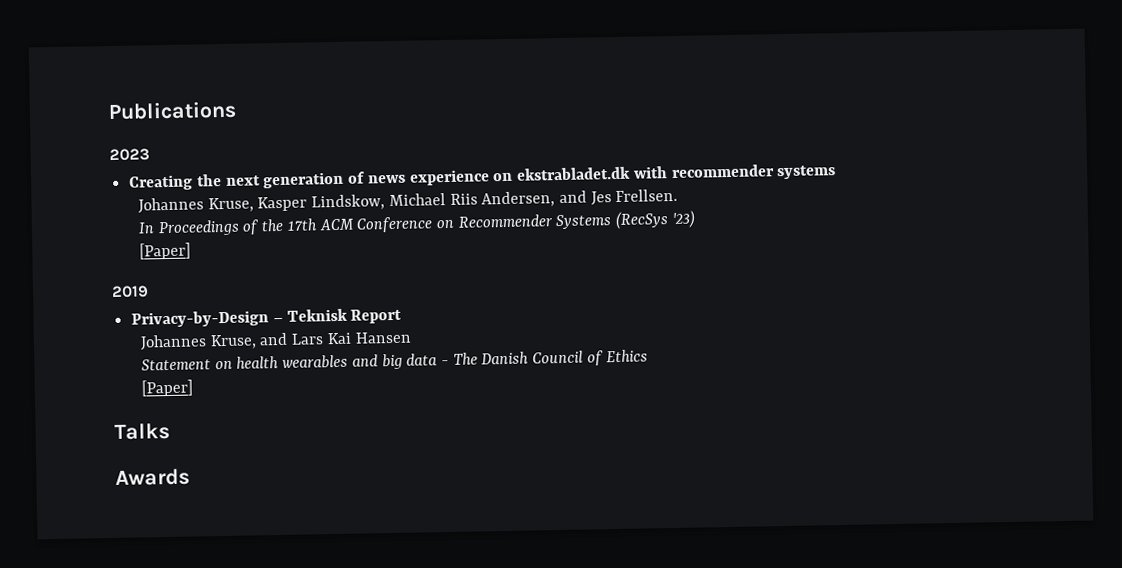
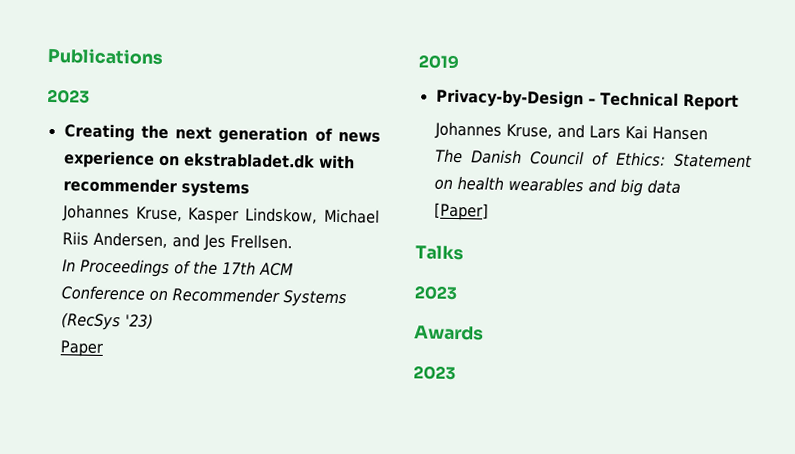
  In Proceedings of the 17th ACM Conference on Recommender Systems (RecSys '23)
- [Paper]
+ Paper
- Privacy-by-Design – Teknisk Report
+ Privacy-by-Design – Technical Report
- Statement on health wearables and big data - The Danish Council of Ethics
+ The Danish Council of Ethics: Statement on health wearables and big data
  Talks
+ 2023
  Awards
+ 2023

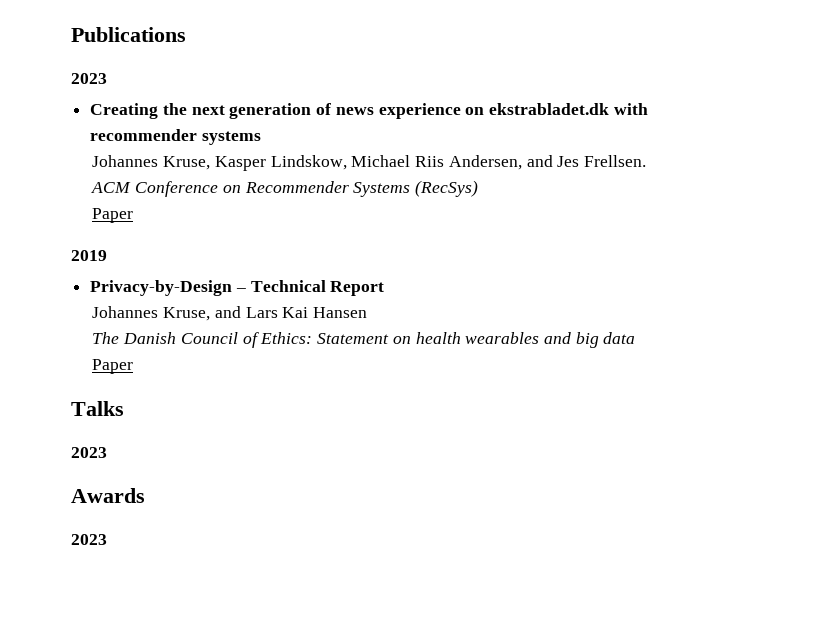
- In Proceedings of the 17th ACM Conference on Recommender Systems (RecSys '23)
+ ACM Conference on Recommender Systems (RecSys)
  The Danish Council of Ethics: Statement on health wearables and big data
- [Paper]
+ Paper

